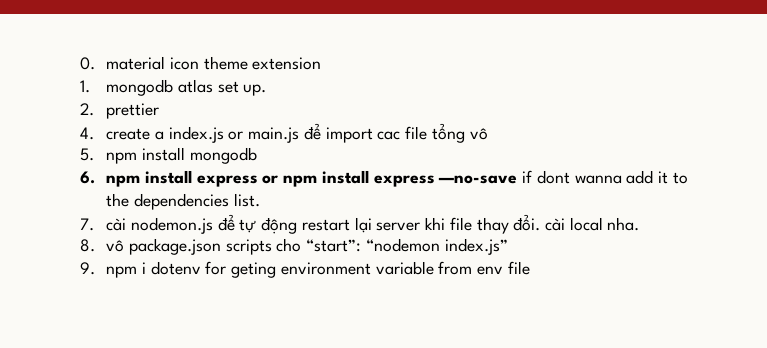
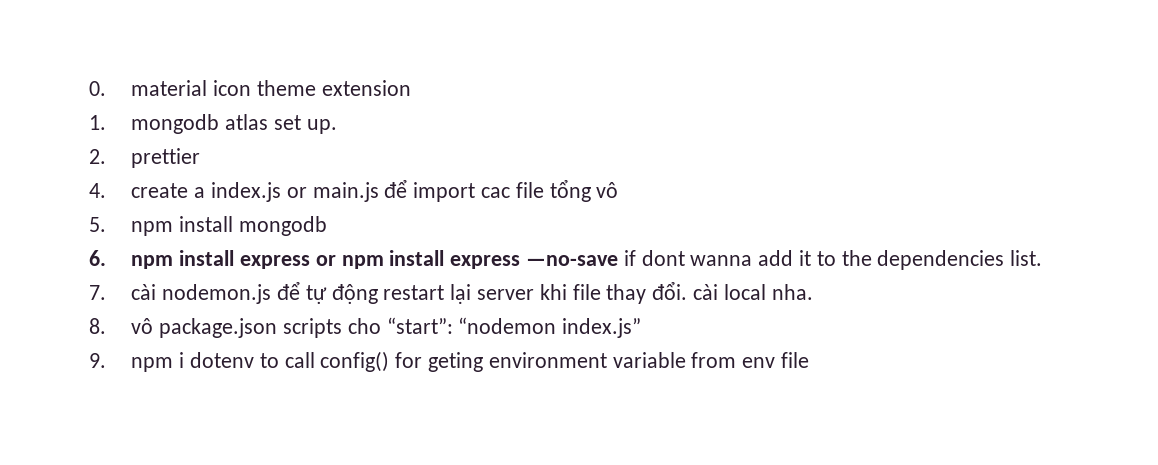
- 9. npm i dotenv for geting environment variable from env file
+ 9. npm i dotenv to call config() for geting environment variable from env file

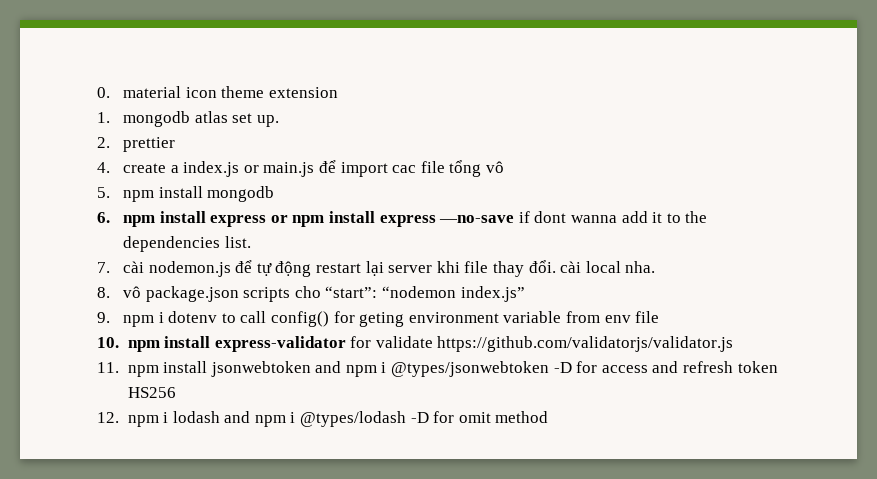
+ 10. npm install express-validator for validate https://github.com/validatorjs/validator.js
+ 11. npm install jsonwebtoken and npm i @types/jsonwebtoken -D for access and refresh token HS256
+ 12. npm i lodash and npm i @types/lodash -D for omit method

